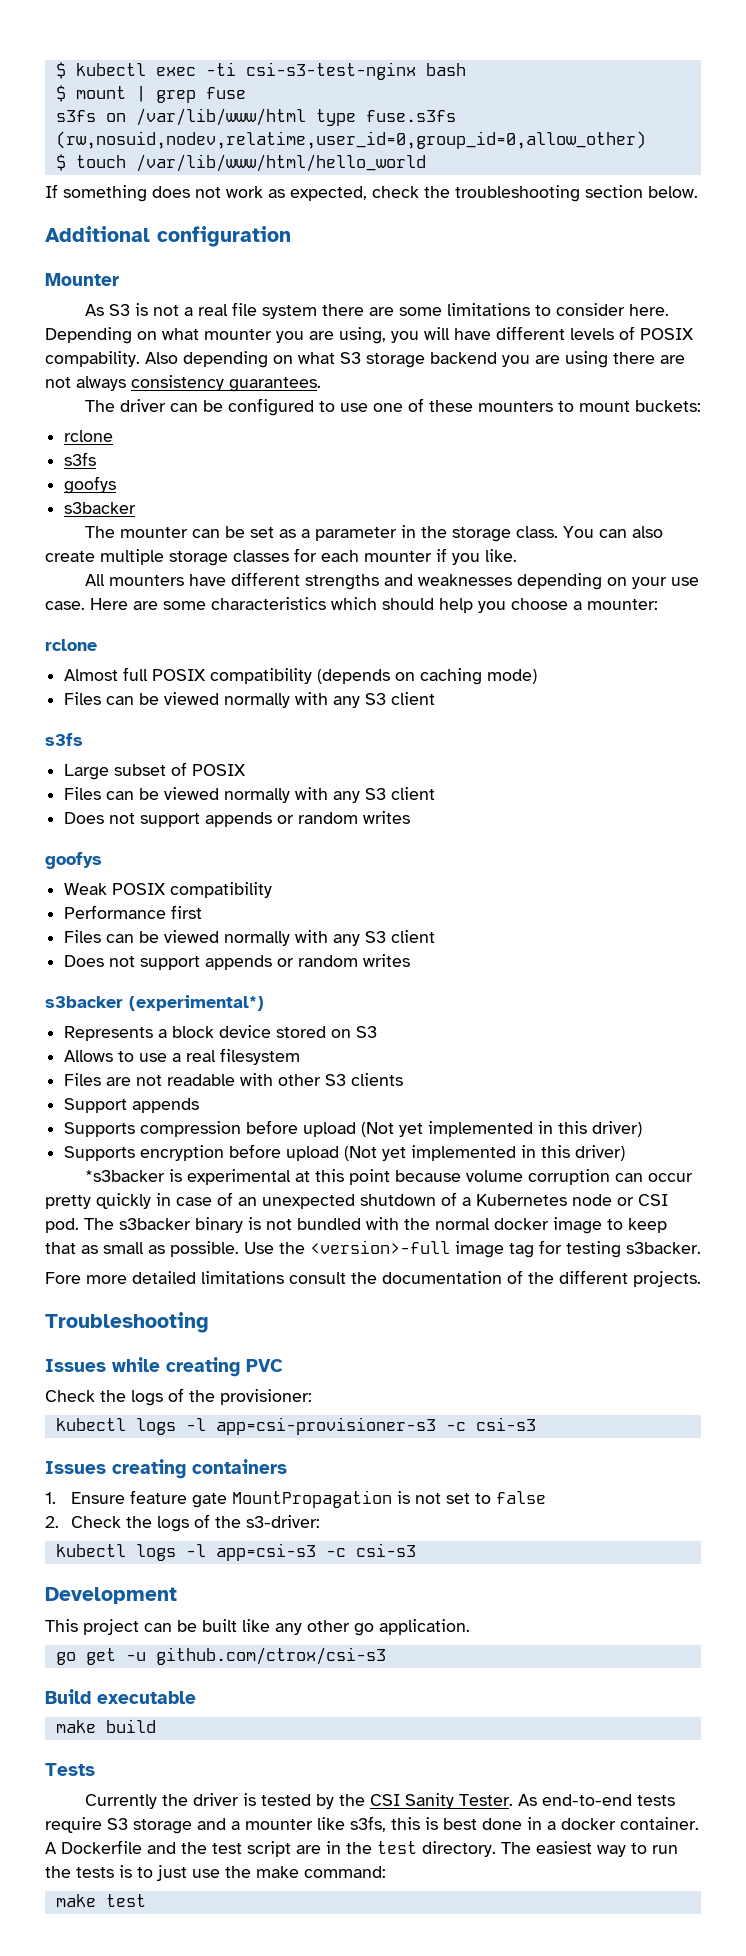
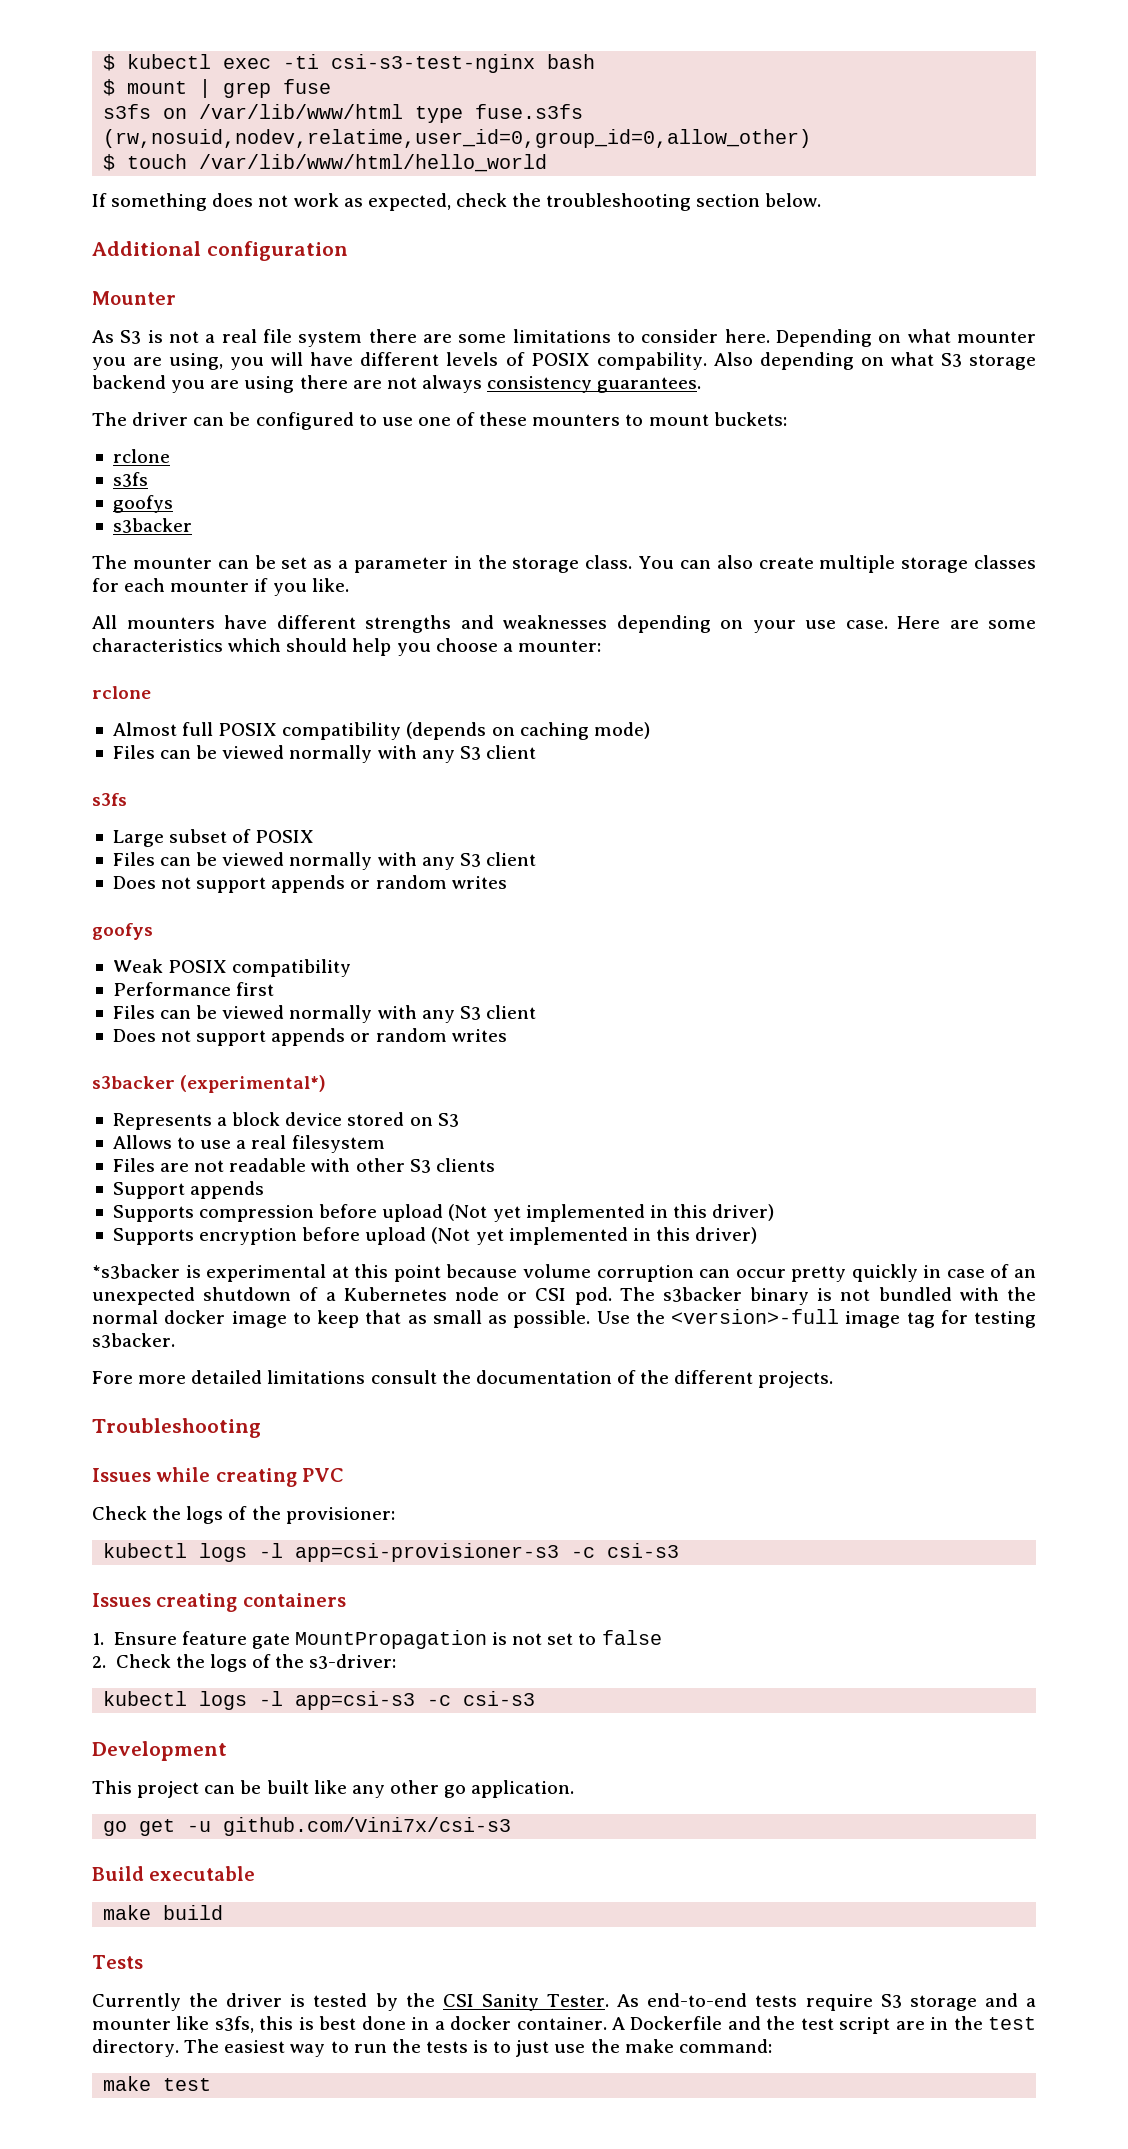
- go get -u github.com/ctrox/csi-s3
+ go get -u github.com/Vini7x/csi-s3

